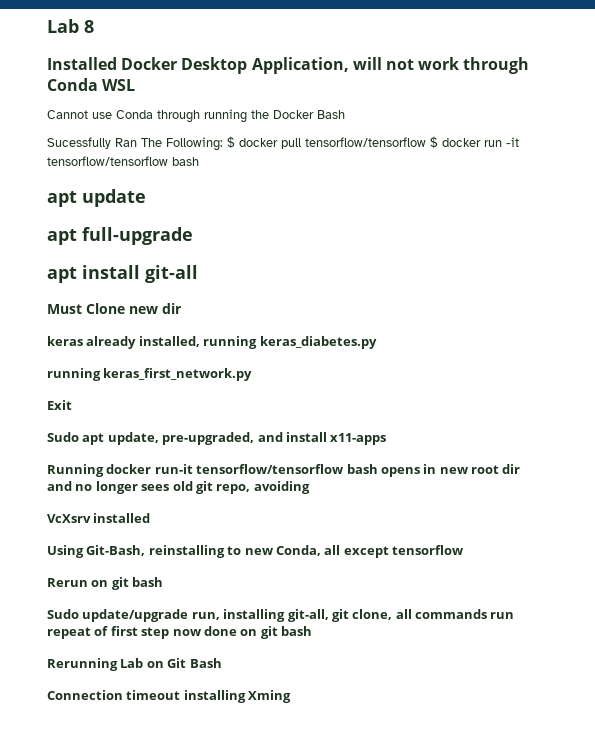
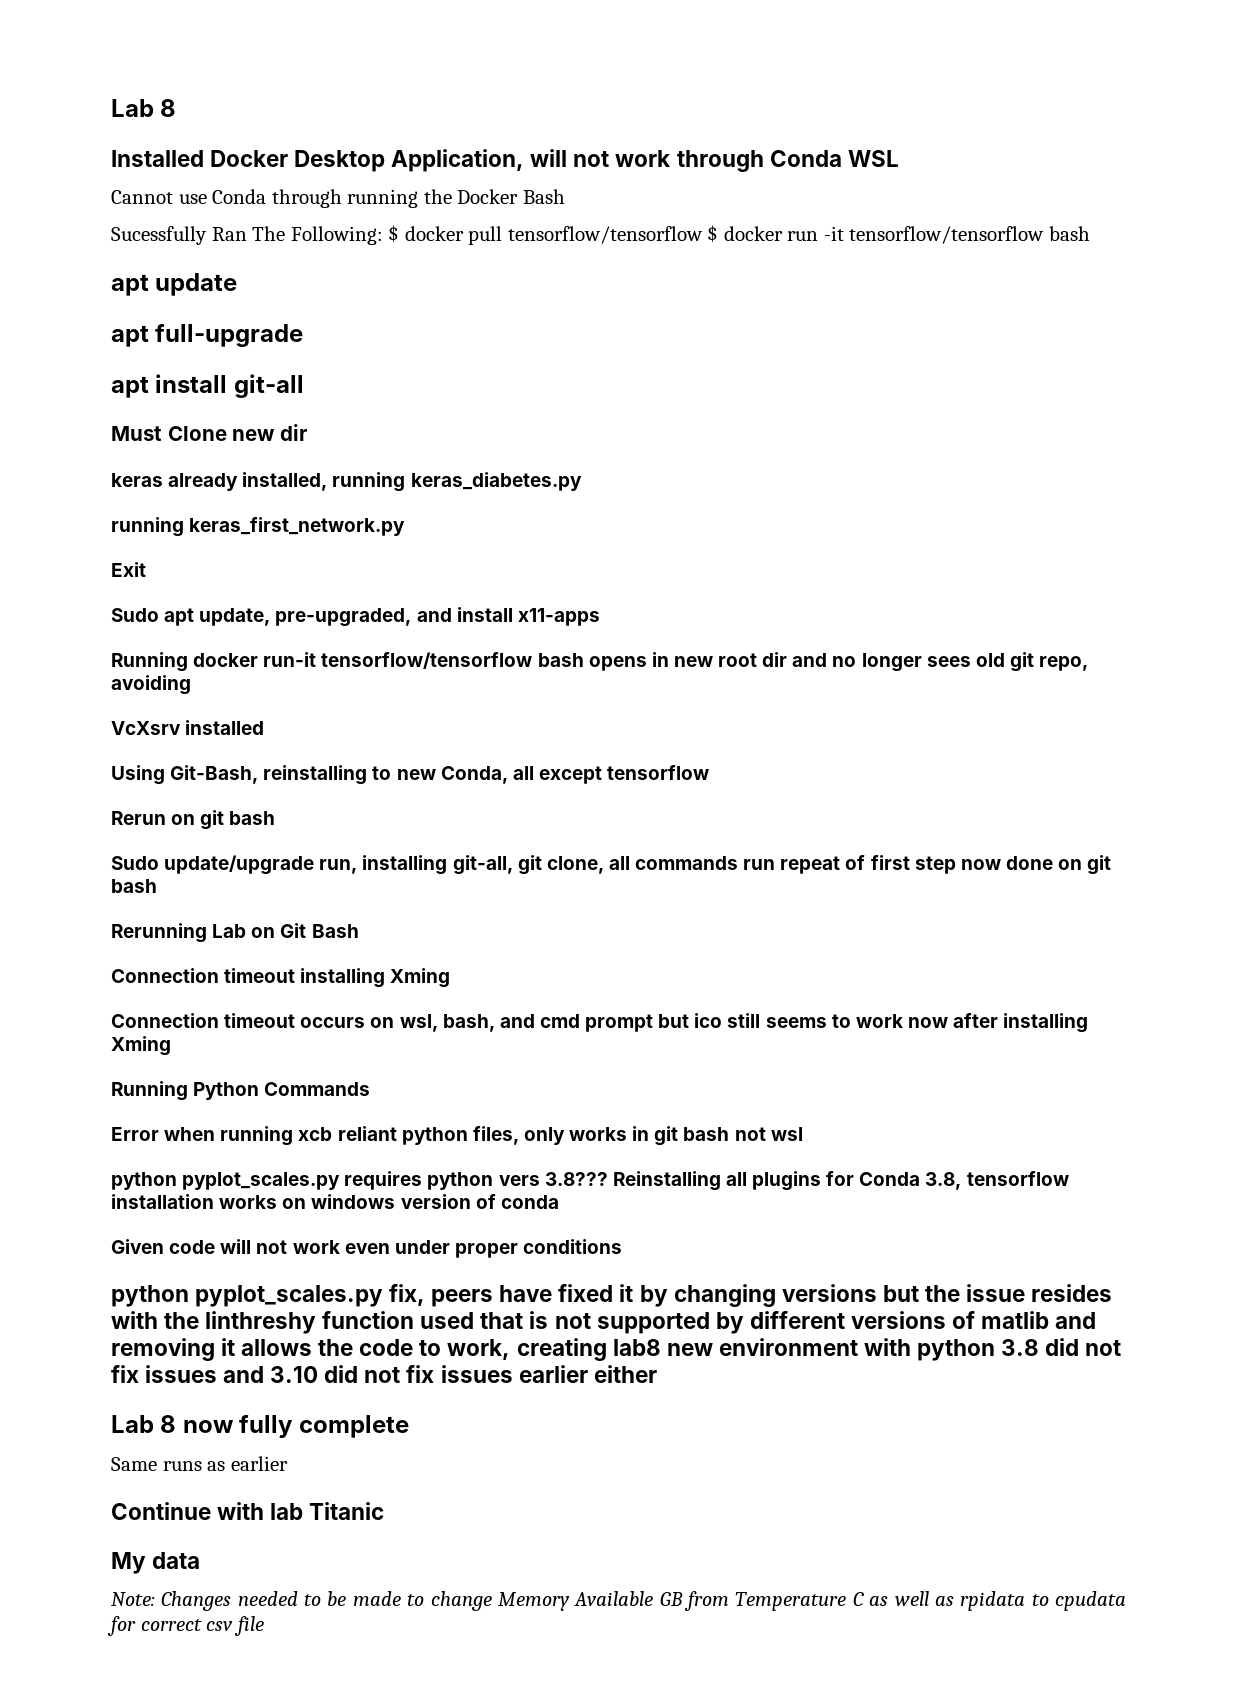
+ Connection timeout occurs on wsl, bash, and cmd prompt but ico still seems to work now after installing Xming
+ Running Python Commands
+ Error when running xcb reliant python files, only works in git bash not wsl
+ python pyplot_scales.py requires python vers 3.8??? Reinstalling all plugins for Conda 3.8, tensorflow installation works on windows version of conda
+ Given code will not work even under proper conditions
+ python pyplot_scales.py fix, peers have fixed it by changing versions but the issue resides with the linthreshy function used that is not supported by different versions of matlib and removing it allows the code to work, creating lab8 new environment with python 3.8 did not fix issues and 3.10 did not fix issues earlier either
+ Lab 8 now fully complete
+ Same runs as earlier
+ Continue with lab Titanic
+ My data
+ Note: Changes needed to be made to change Memory Available GB from Temperature C as well as rpidata to cpudata for correct csv file

